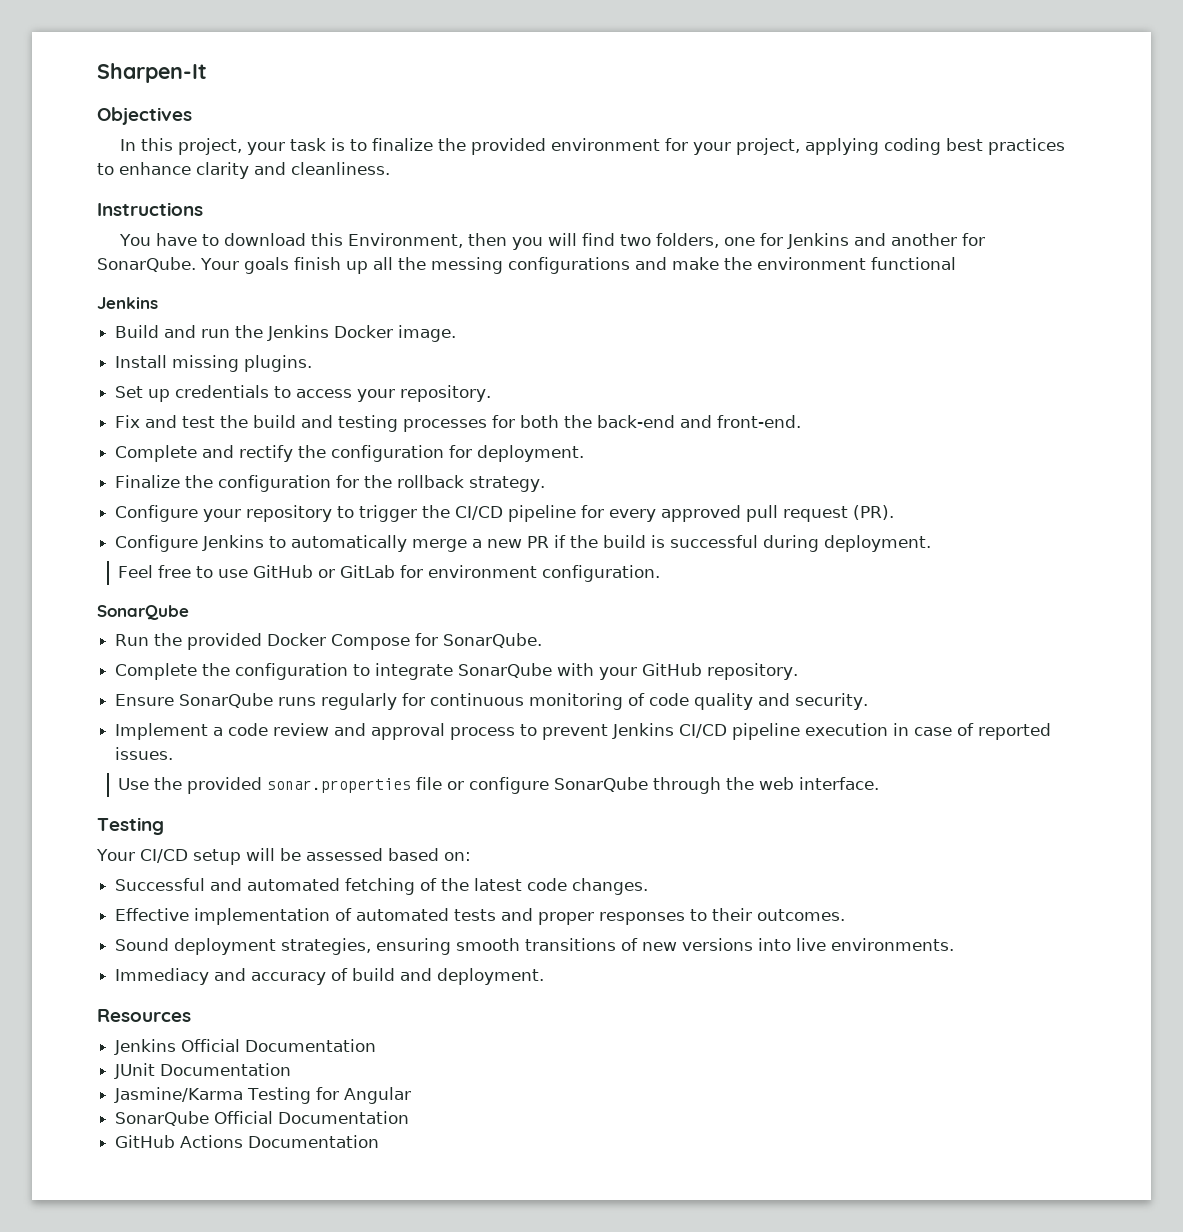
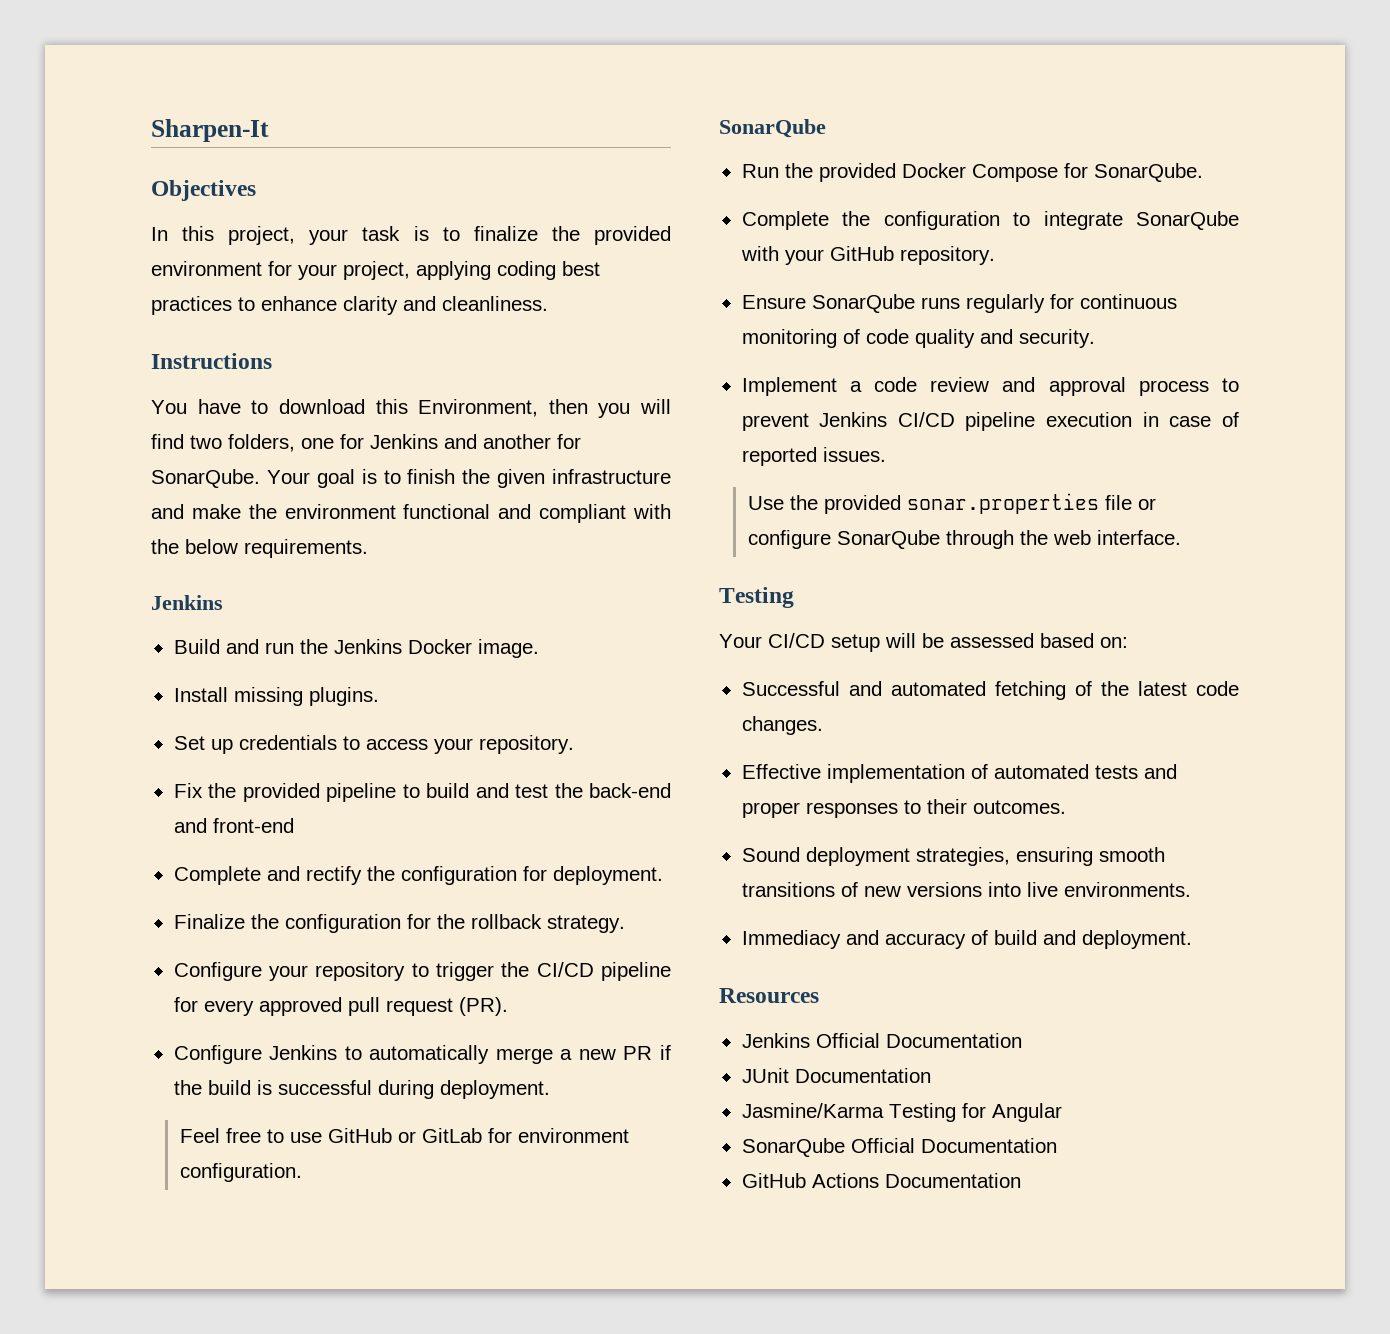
- Your goals finish up all the messing configurations and make the environment functional
+ Your goal is to finish the given infrastructure and make the environment functional and compliant with the below requirements.
- Fix and test the build and testing processes for both the back-end and front-end.
+ Fix the provided pipeline to build and test the back-end and front-end

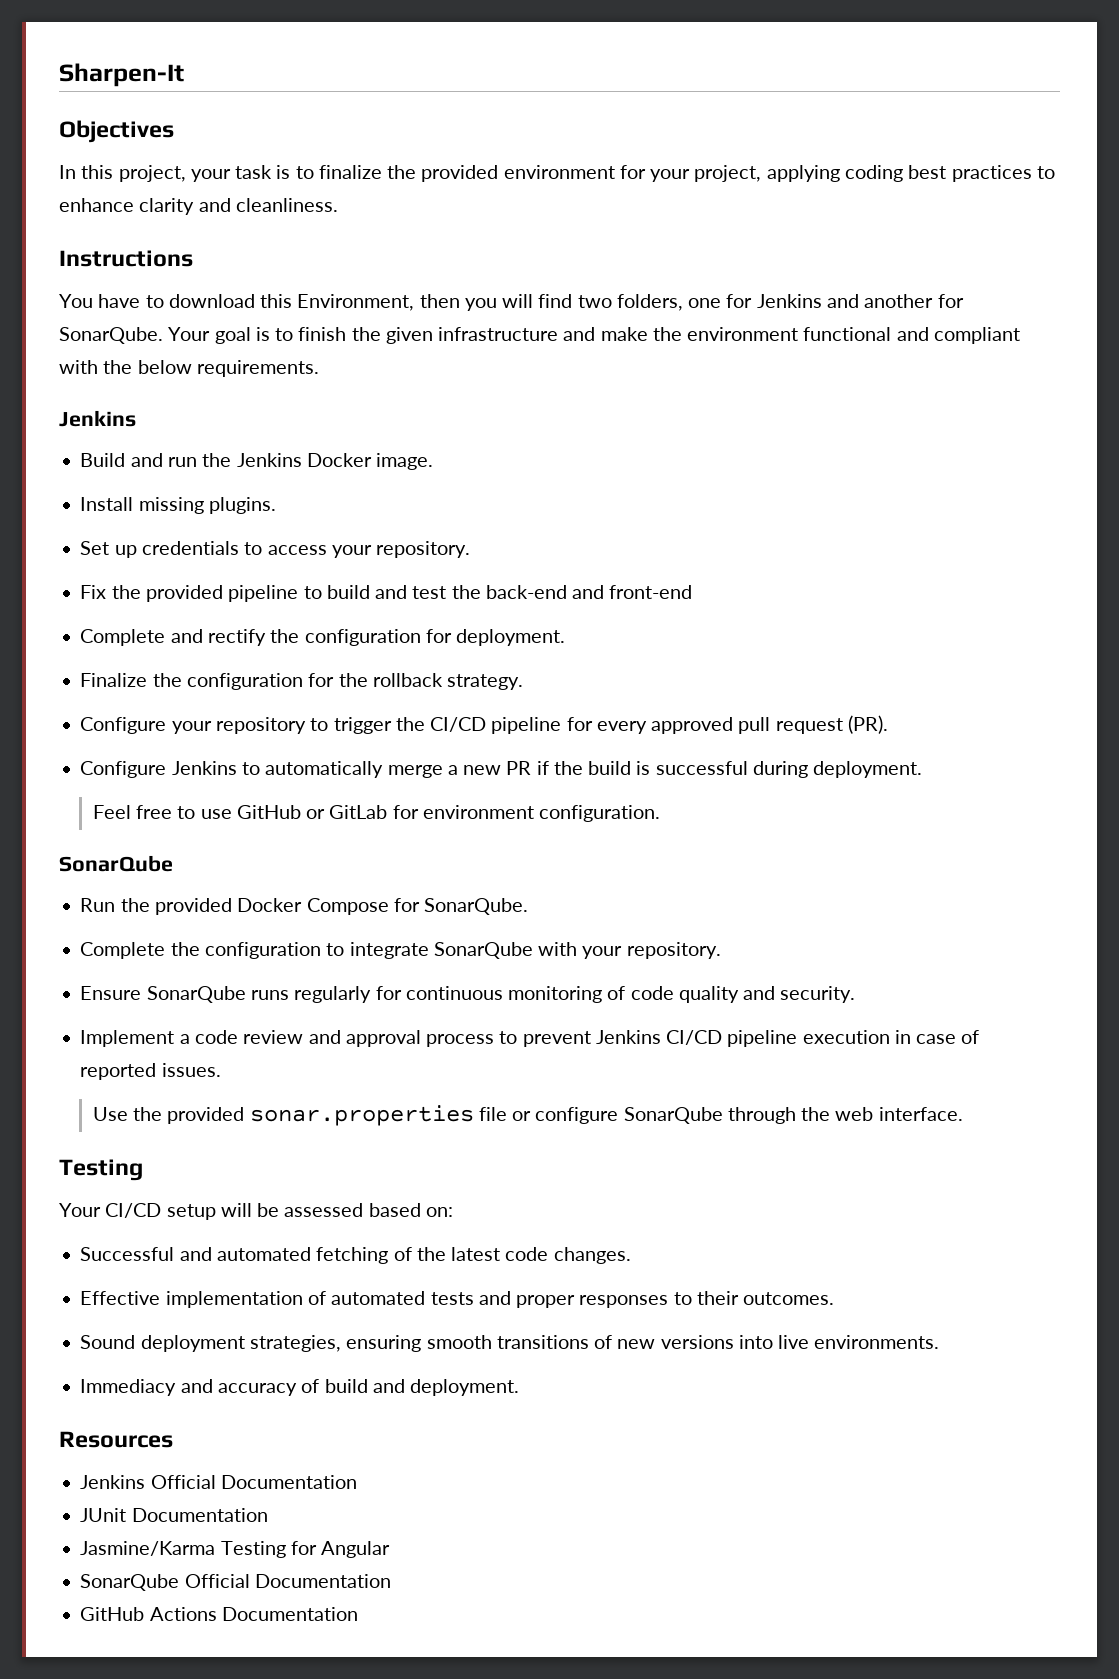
- Complete the configuration to integrate SonarQube with your GitHub repository.
+ Complete the configuration to integrate SonarQube with your repository.

